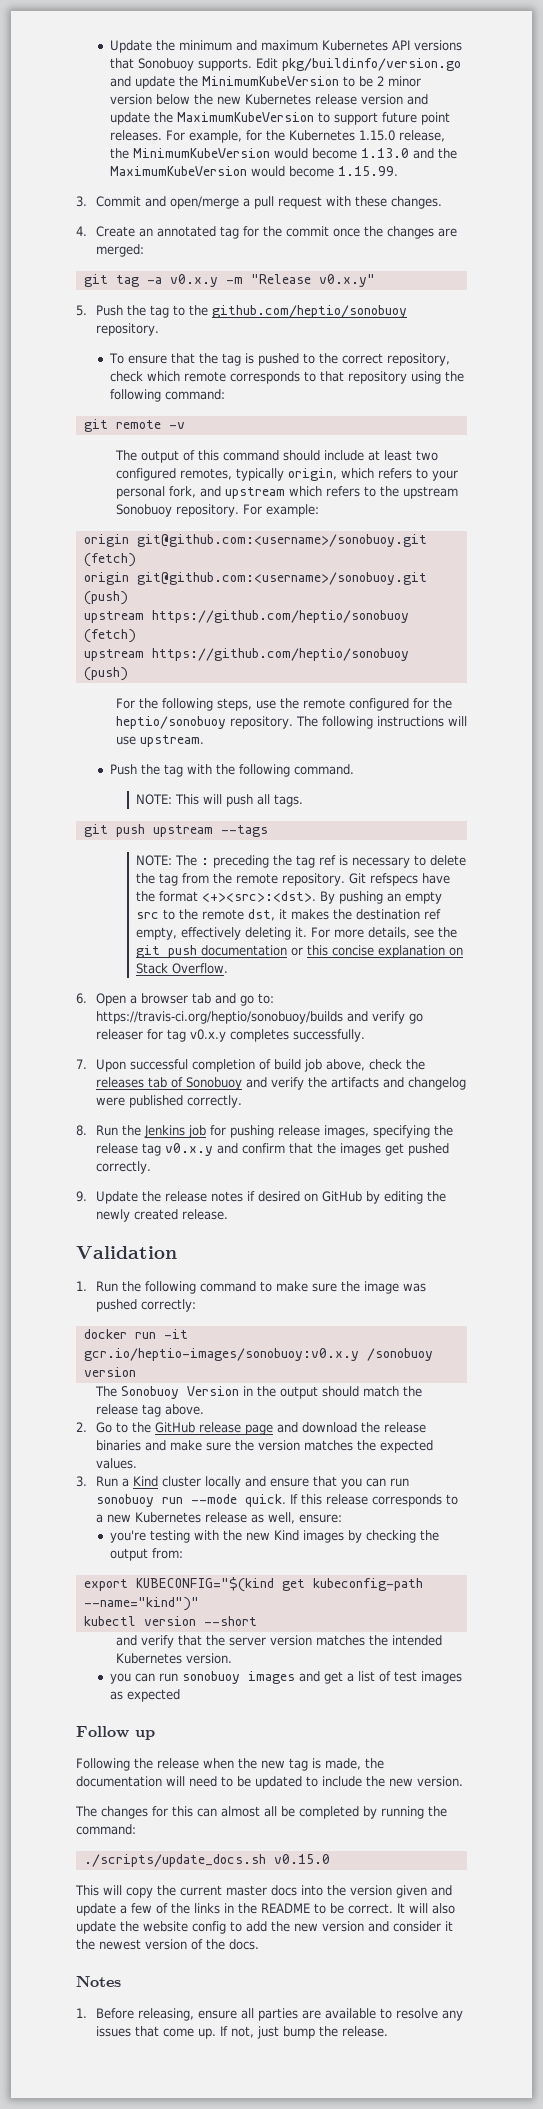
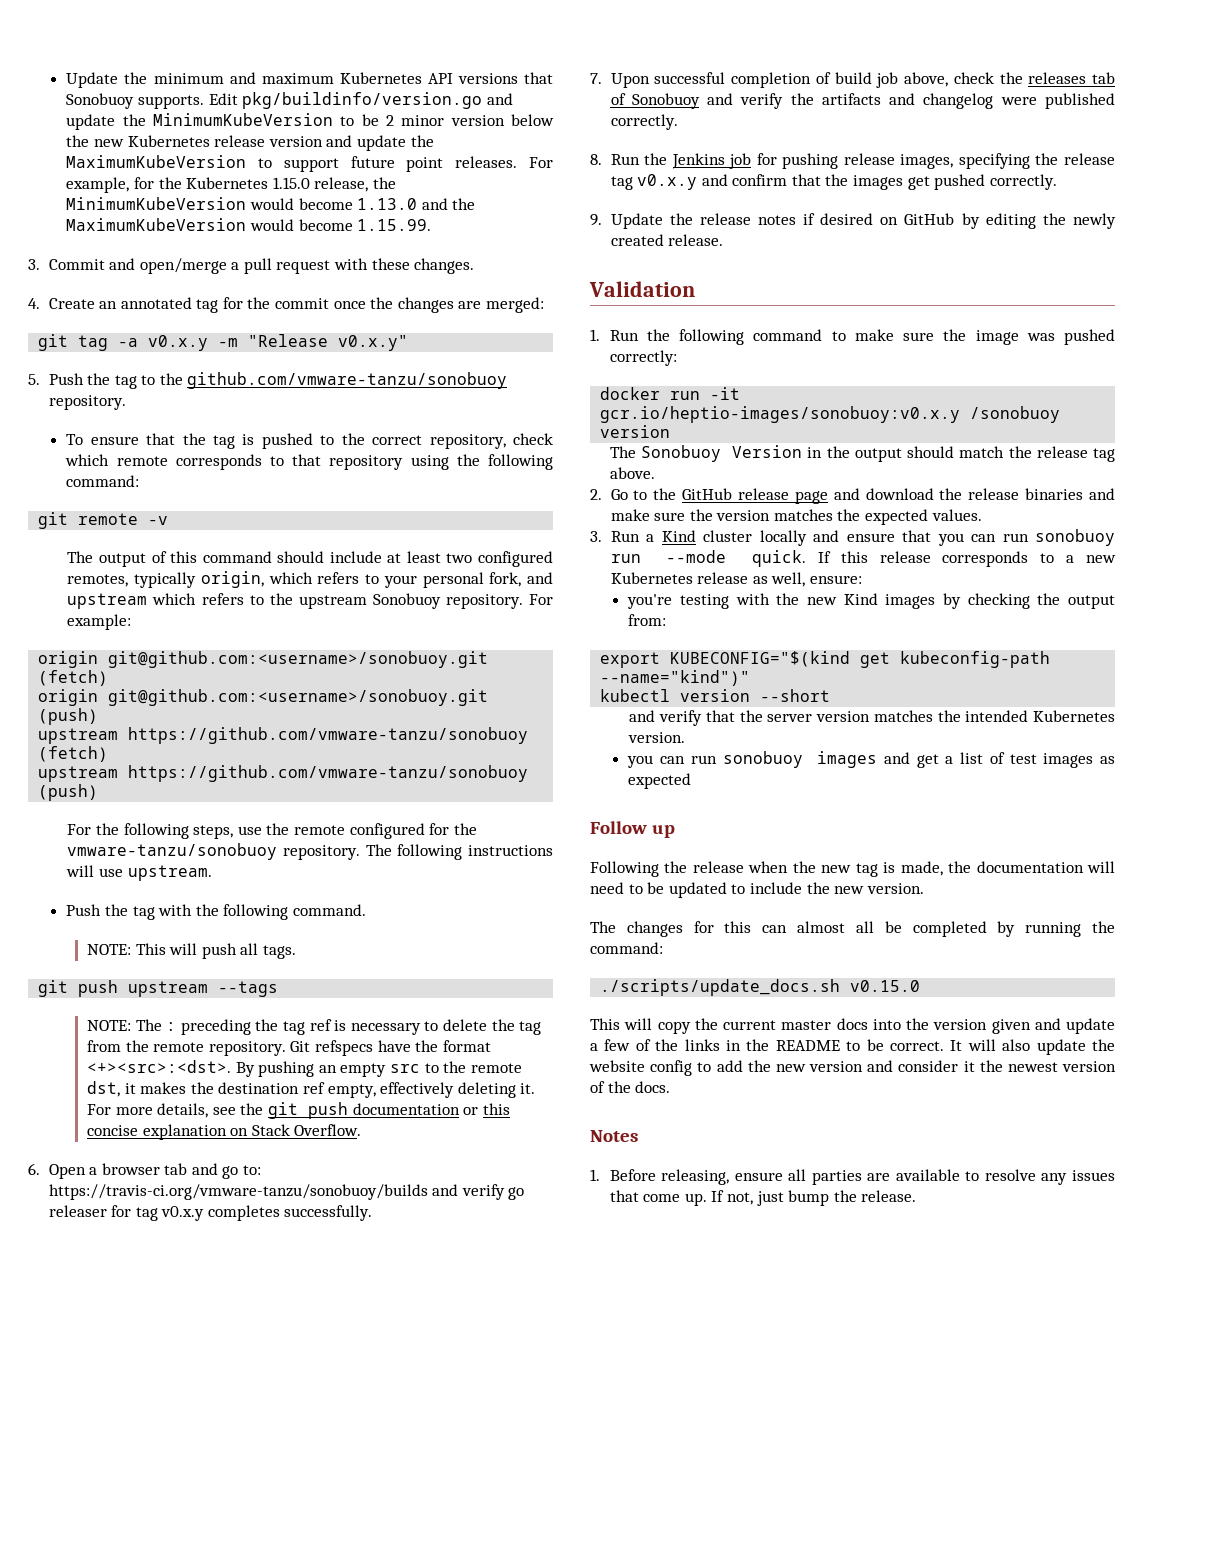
- 5. Push the tag to the github.com/heptio/sonobuoy repository.
+ 5. Push the tag to the github.com/vmware-tanzu/sonobuoy repository.
- upstream https://github.com/heptio/sonobuoy (fetch)
+ upstream https://github.com/vmware-tanzu/sonobuoy (fetch)
- upstream https://github.com/heptio/sonobuoy (push)
+ upstream https://github.com/vmware-tanzu/sonobuoy (push)
- For the following steps, use the remote configured for the heptio/sonobuoy repository.
+ For the following steps, use the remote configured for the vmware-tanzu/sonobuoy repository.
- 6. Open a browser tab and go to: https://travis-ci.org/heptio/sonobuoy/builds and verify go releaser for tag v0.x.y completes successfully.
+ 6. Open a browser tab and go to: https://travis-ci.org/vmware-tanzu/sonobuoy/builds and verify go releaser for tag v0.x.y completes successfully.

